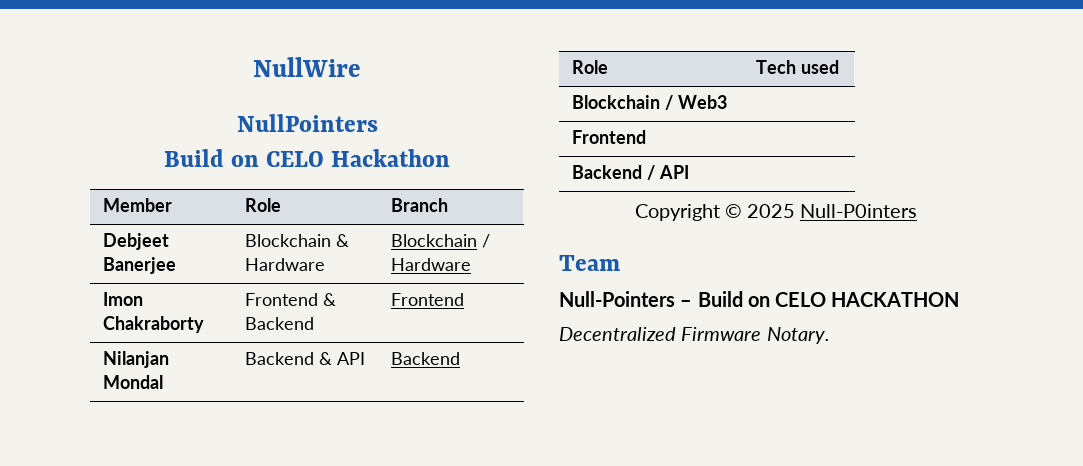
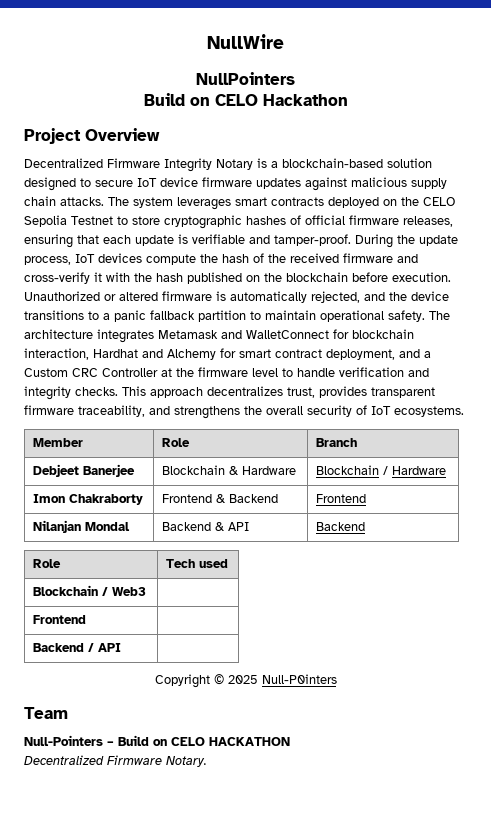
+ Project Overview
+ Decentralized Firmware Integrity Notary is a blockchain-based solution designed to secure IoT device firmware updates against malicious supply chain attacks. The system leverages smart contracts deployed on the CELO Sepolia Testnet to store cryptographic hashes of official firmware releases, ensuring that each update is verifiable and tamper-proof. During the update process, IoT devices compute the hash of the received firmware and cross-verify it with the hash published on the blockchain before execution. Unauthorized or altered firmware is automatically rejected, and the device transitions to a panic fallback partition to maintain operational safety. The architecture integrates Metamask and WalletConnect for blockchain interaction, Hardhat and Alchemy for smart contract deployment, and a Custom CRC Controller at the firmware level to handle verification and integrity checks. This approach decentralizes trust, provides transparent firmware traceability, and strengthens the overall security of IoT ecosystems.

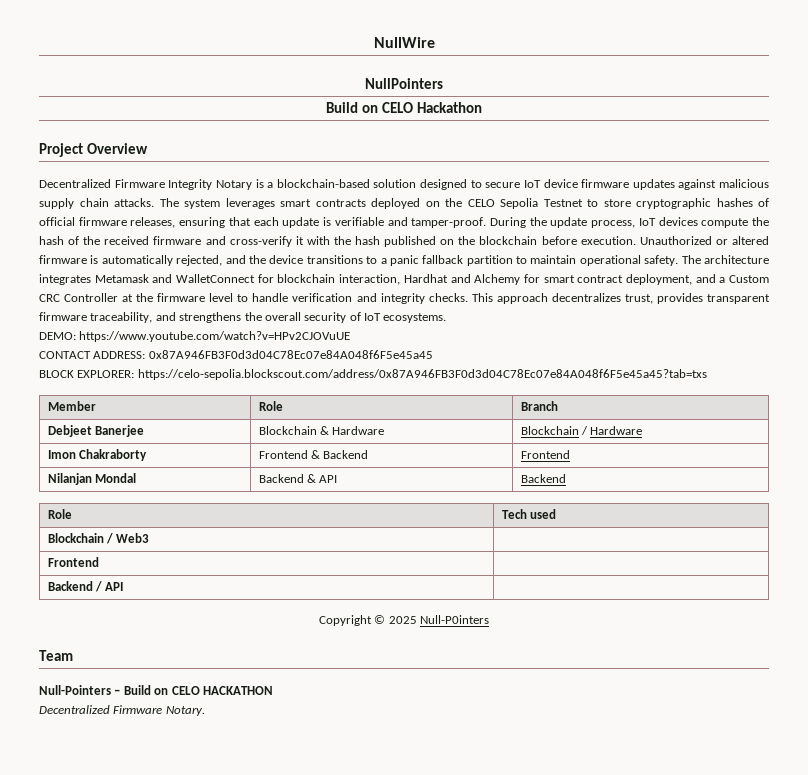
+ DEMO: https://www.youtube.com/watch?v=HPv2CJOVuUE
+ CONTACT ADDRESS: 0x87A946FB3F0d3d04C78Ec07e84A048f6F5e45a45
+ BLOCK EXPLORER: https://celo-sepolia.blockscout.com/address/0x87A946FB3F0d3d04C78Ec07e84A048f6F5e45a45?tab=txs

